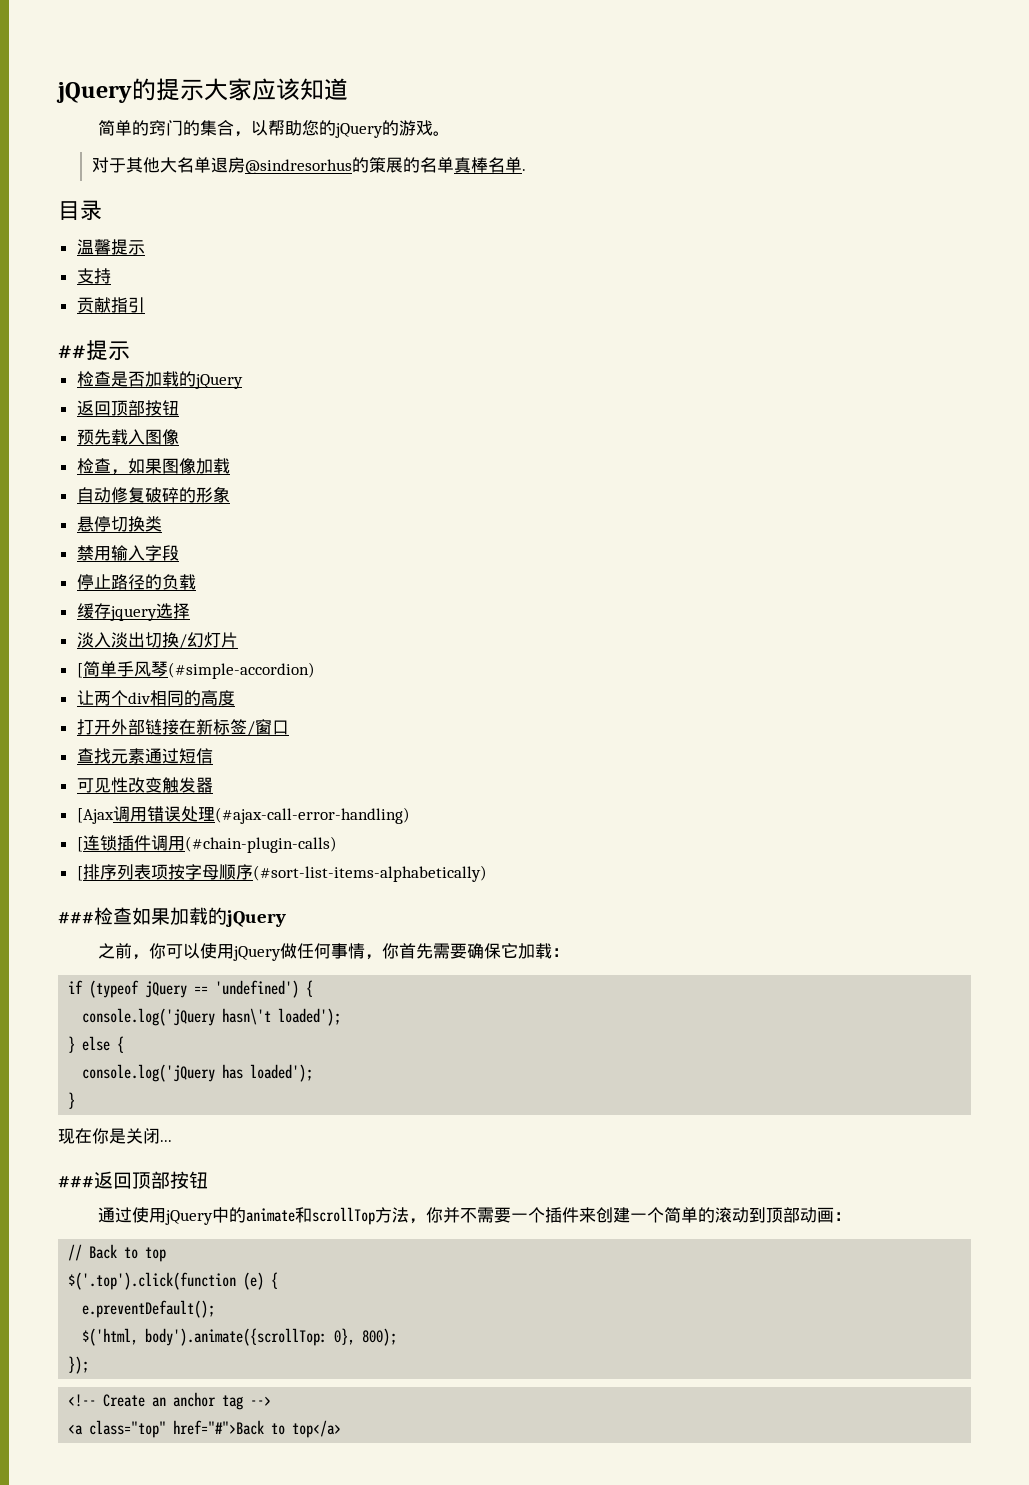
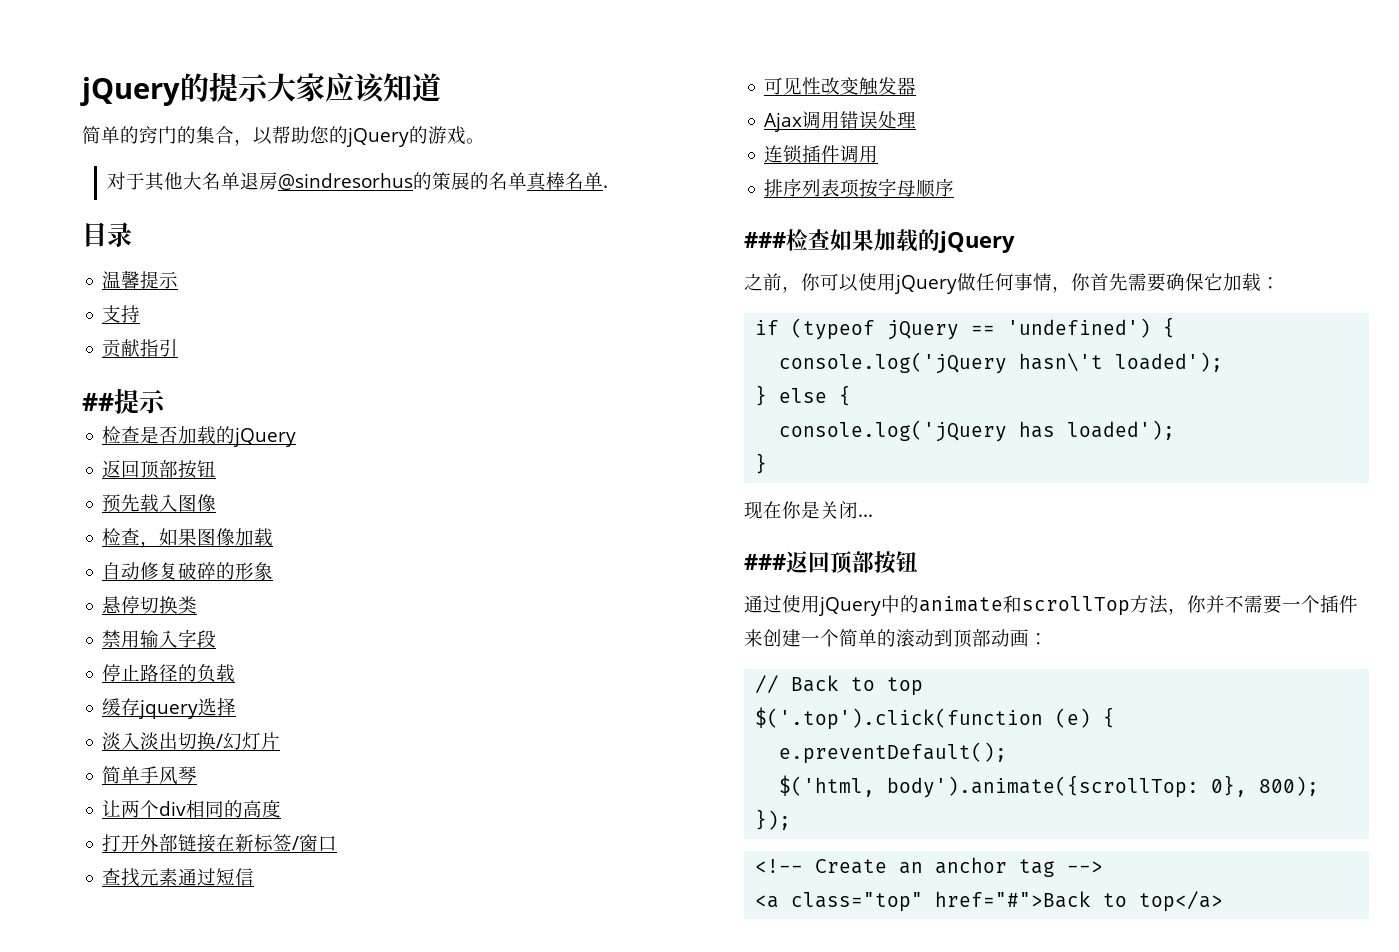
- [简单手风琴(#simple-accordion)
+ 简单手风琴
- [Ajax调用错误处理(#ajax-call-error-handling)
- [连锁插件调用(#chain-plugin-calls)
- [排序列表项按字母顺序(#sort-list-items-alphabetically)
+ Ajax调用错误处理
+ 连锁插件调用
+ 排序列表项按字母顺序

